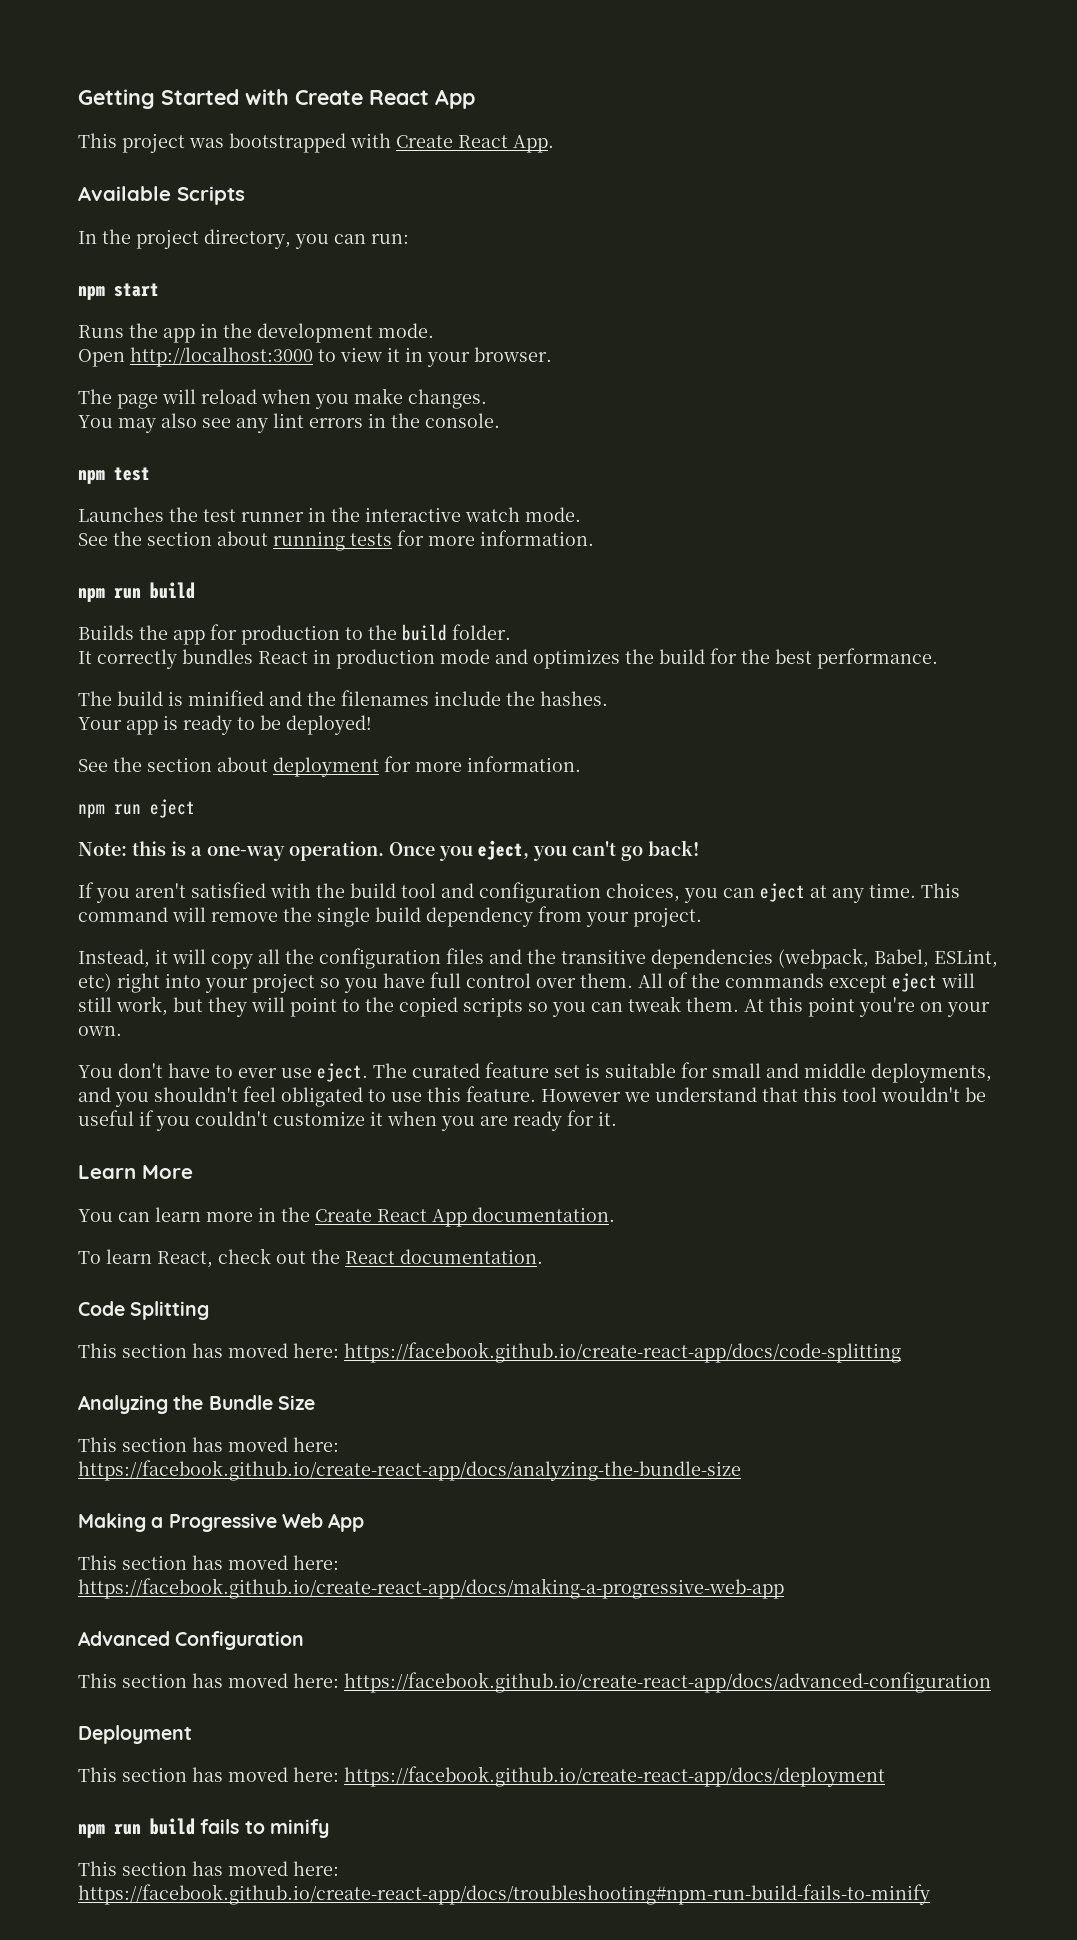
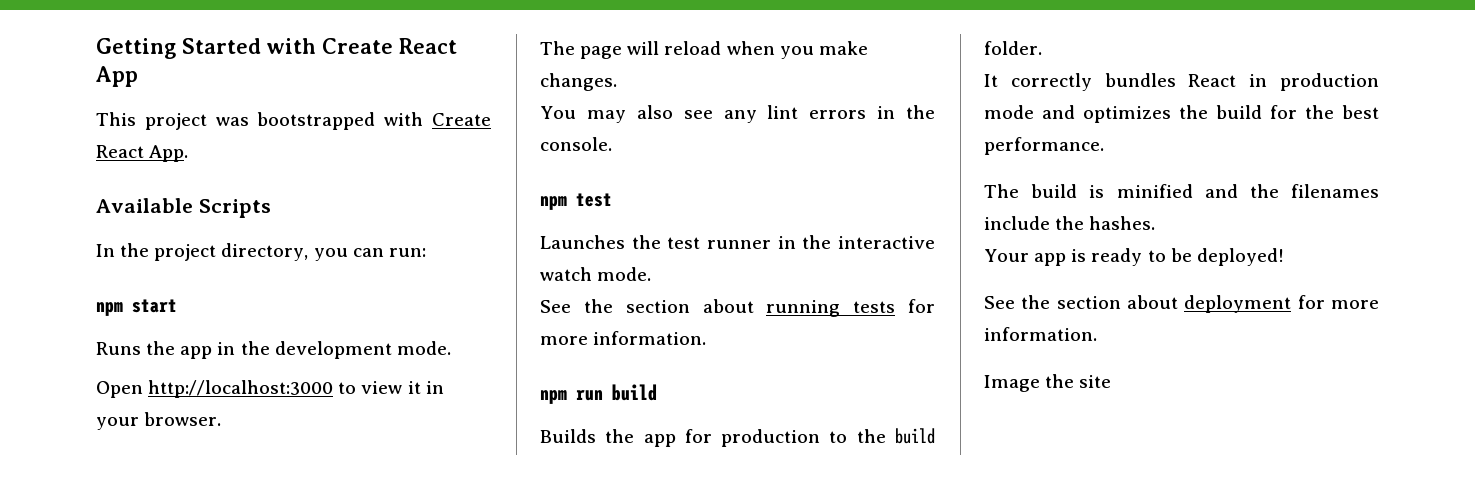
- npm run eject
- Note: this is a one-way operation. Once you eject, you can't go back!
- If you aren't satisfied with the build tool and configuration choices, you can eject at any time. This command will remove the single build dependency from your project.
- Instead, it will copy all the configuration files and the transitive dependencies (webpack, Babel, ESLint, etc) right into your project so you have full control over them. All of the commands except eject will still work, but they will point to the copied scripts so you can tweak them. At this point you're on your own.
- You don't have to ever use eject. The curated feature set is suitable for small and middle deployments, and you shouldn't feel obligated to use this feature. However we understand that this tool wouldn't be useful if you couldn't customize it when you are ready for it.
- Learn More
- You can learn more in the Create React App documentation.
- To learn React, check out the React documentation.
- Code Splitting
- This section has moved here: https://facebook.github.io/create-react-app/docs/code-splitting
- Analyzing the Bundle Size
- This section has moved here: https://facebook.github.io/create-react-app/docs/analyzing-the-bundle-size
- Making a Progressive Web App
- This section has moved here: https://facebook.github.io/create-react-app/docs/making-a-progressive-web-app
- Advanced Configuration
- This section has moved here: https://facebook.github.io/create-react-app/docs/advanced-configuration
- Deployment
- This section has moved here: https://facebook.github.io/create-react-app/docs/deployment
- npm run build fails to minify
- This section has moved here: https://facebook.github.io/create-react-app/docs/troubleshooting#npm-run-build-fails-to-minify
+ Image the site

